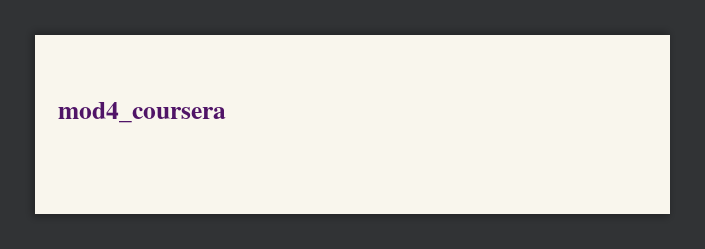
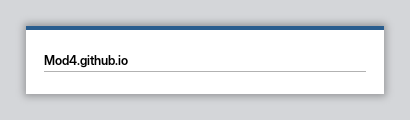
- mod4_coursera
+ Mod4.github.io

